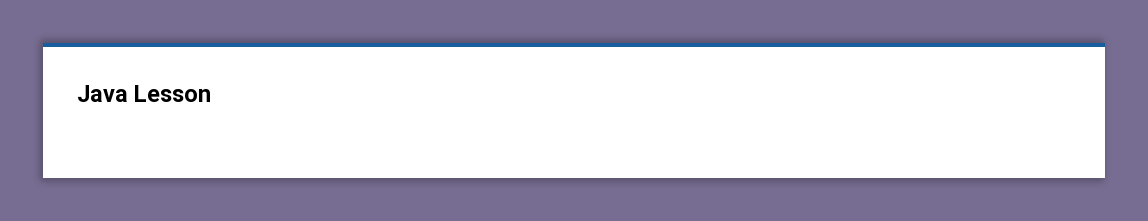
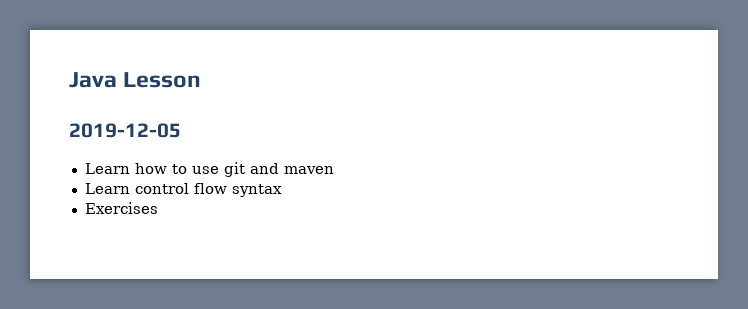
+ 2019-12-05
+ Learn how to use git and maven
+ Learn control flow syntax
+ Exercises

